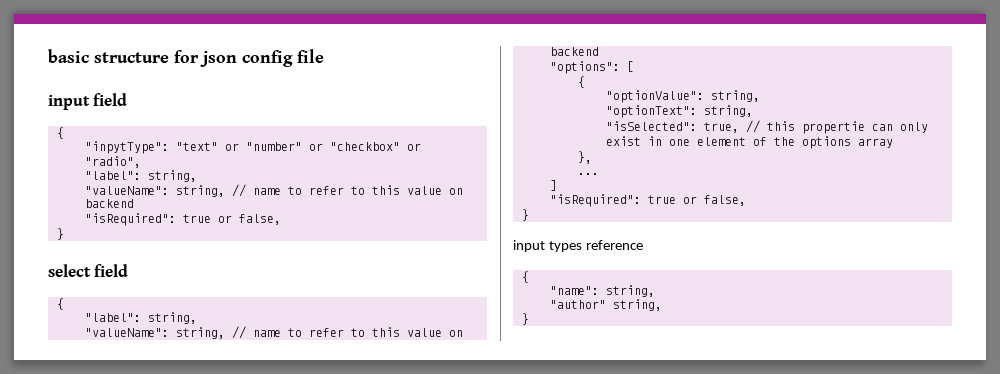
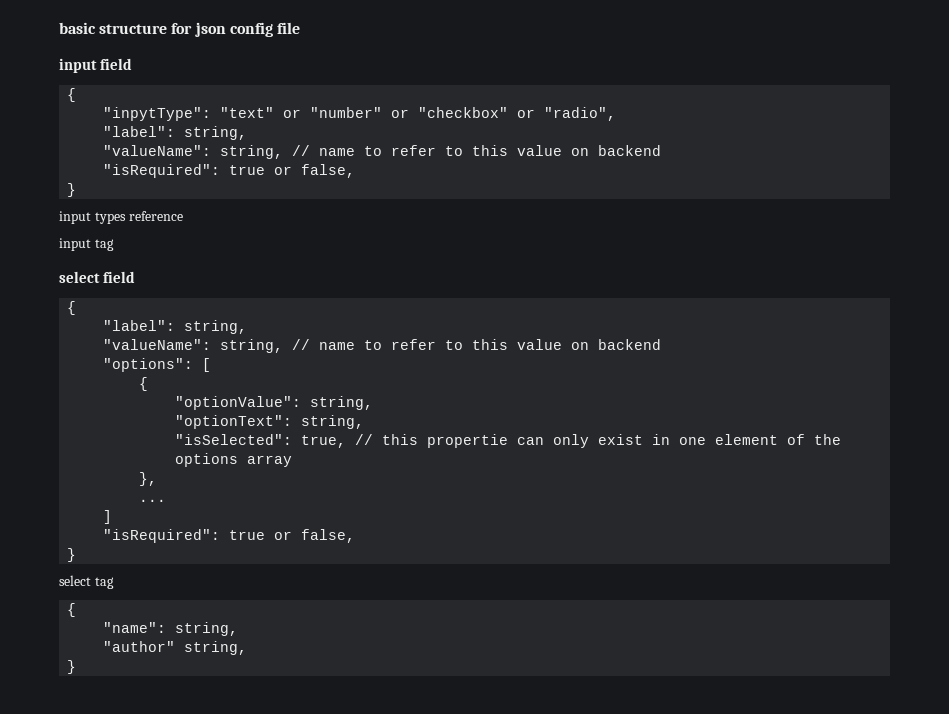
+ input types reference
+ input tag
- input types reference
+ select tag

